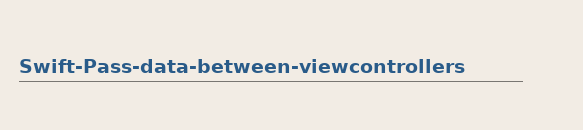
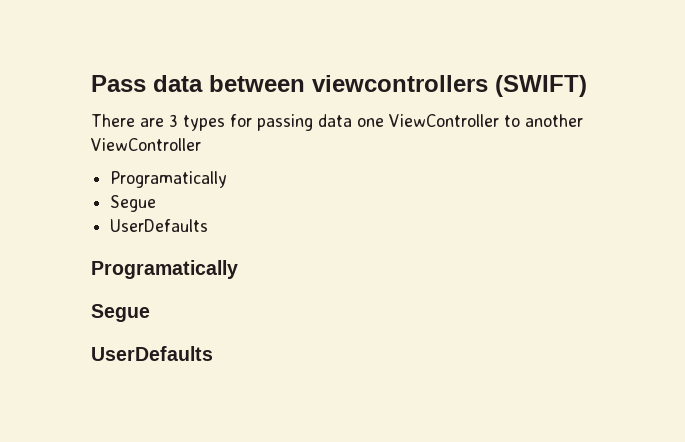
- Swift-Pass-data-between-viewcontrollers
+ Pass data between viewcontrollers (SWIFT)
+ There are 3 types for passing data one ViewController to another ViewController
+ Programatically
+ Segue
+ UserDefaults
+ Programatically
+ Segue
+ UserDefaults

